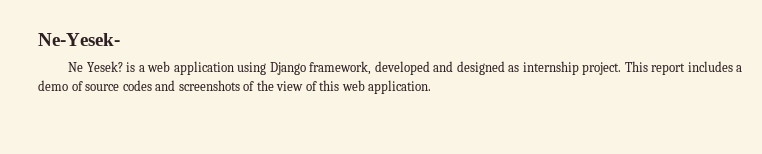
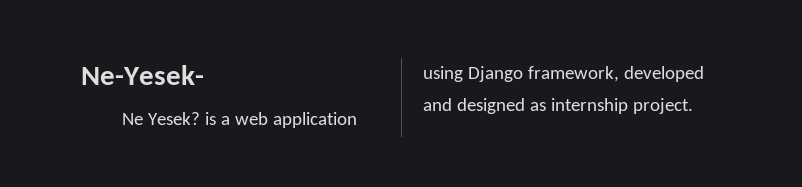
- This report includes a demo of source codes and screenshots of the view of this web application.

